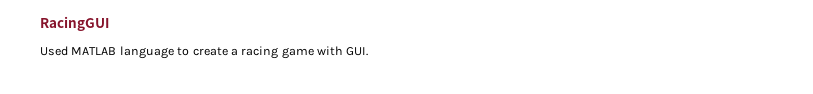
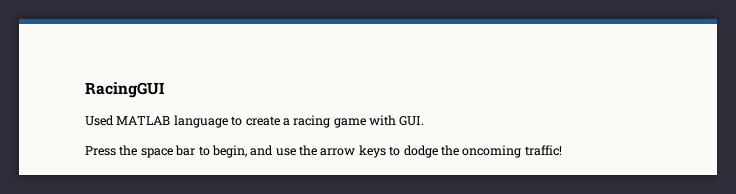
+ Press the space bar to begin, and use the arrow keys to dodge the oncoming traffic!

